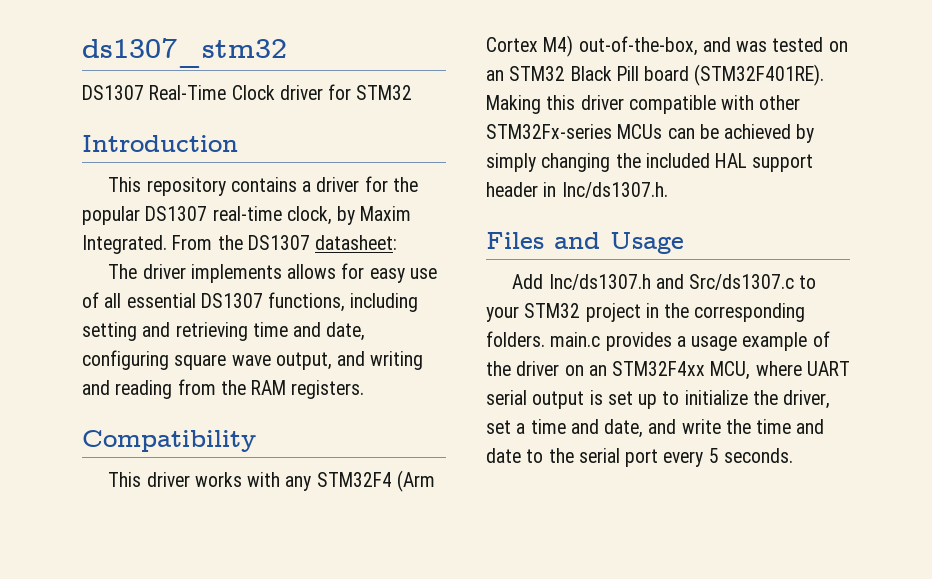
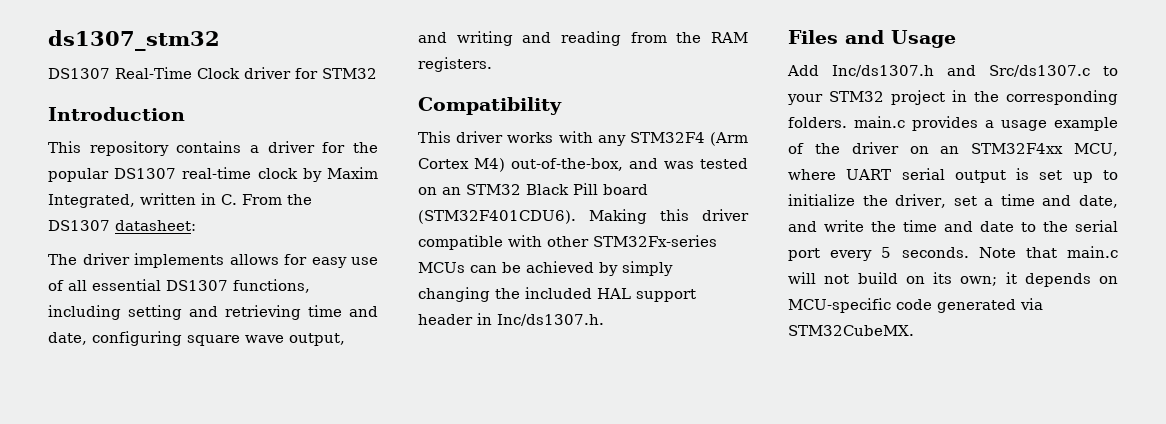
- This repository contains a driver for the popular DS1307 real-time clock, by Maxim Integrated. From the DS1307 datasheet:
+ This repository contains a driver for the popular DS1307 real-time clock by Maxim Integrated, written in C. From the DS1307 datasheet:
- This driver works with any STM32F4 (Arm Cortex M4) out-of-the-box, and was tested on an STM32 Black Pill board (STM32F401RE).
+ This driver works with any STM32F4 (Arm Cortex M4) out-of-the-box, and was tested on an STM32 Black Pill board (STM32F401CDU6).
+ Note that main.c will not build on its own; it depends on MCU-specific code generated via STM32CubeMX.

